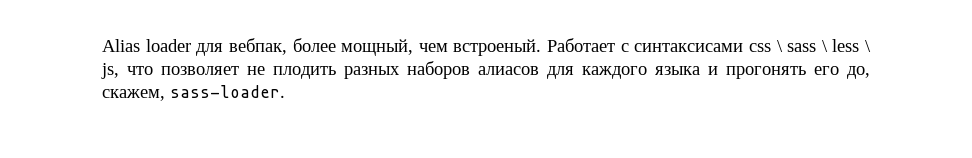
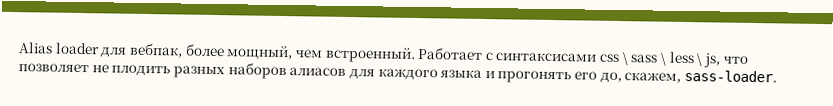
- Alias loader для вебпак, более мощный, чем встроеный.
+ Alias loader для вебпак, более мощный, чем встроенный.

